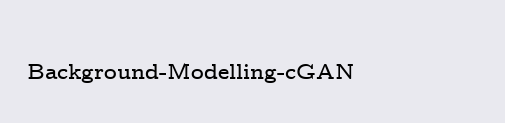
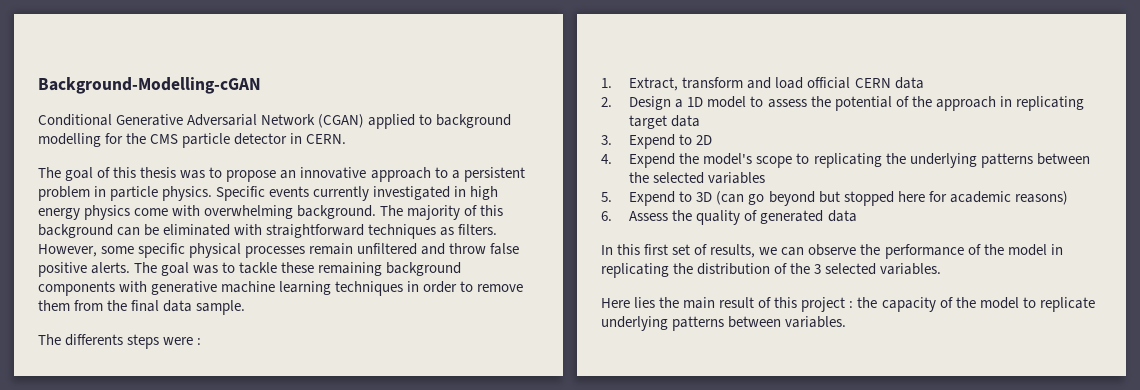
+ Conditional Generative Adversarial Network (CGAN) applied to background modelling for the CMS particle detector in CERN.
+ The goal of this thesis was to propose an innovative approach to a persistent problem in particle physics. Specific events currently investigated in high energy physics come with overwhelming background. The majority of this background can be eliminated with straightforward techniques as filters. However, some specific physical processes remain unfiltered and throw false positive alerts. The goal was to tackle these remaining background components with generative machine learning techniques in order to remove them from the final data sample.
+ The differents steps were :
+ 1. Extract, transform and load official CERN data
+ 2. Design a 1D model to assess the potential of the approach in replicating target data
+ 3. Expend to 2D
+ 4. Expend the model's scope to replicating the underlying patterns between the selected variables
+ 5. Expend to 3D (can go beyond but stopped here for academic reasons)
+ 6. Assess the quality of generated data
+ In this first set of results, we can observe the performance of the model in replicating the distribution of the 3 selected variables.
+ Here lies the main result of this project : the capacity of the model to replicate underlying patterns between variables.

